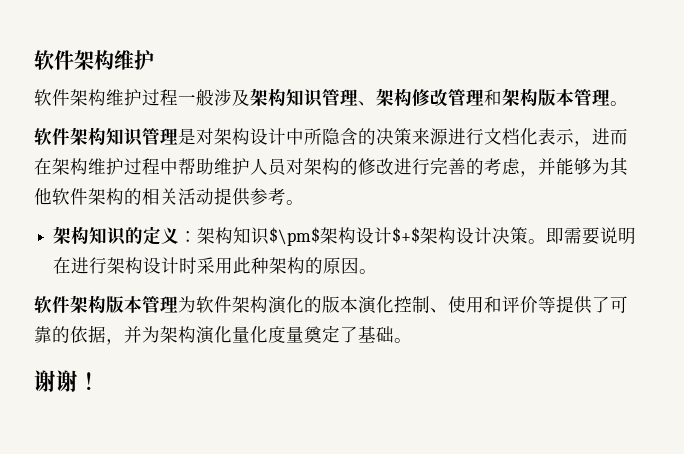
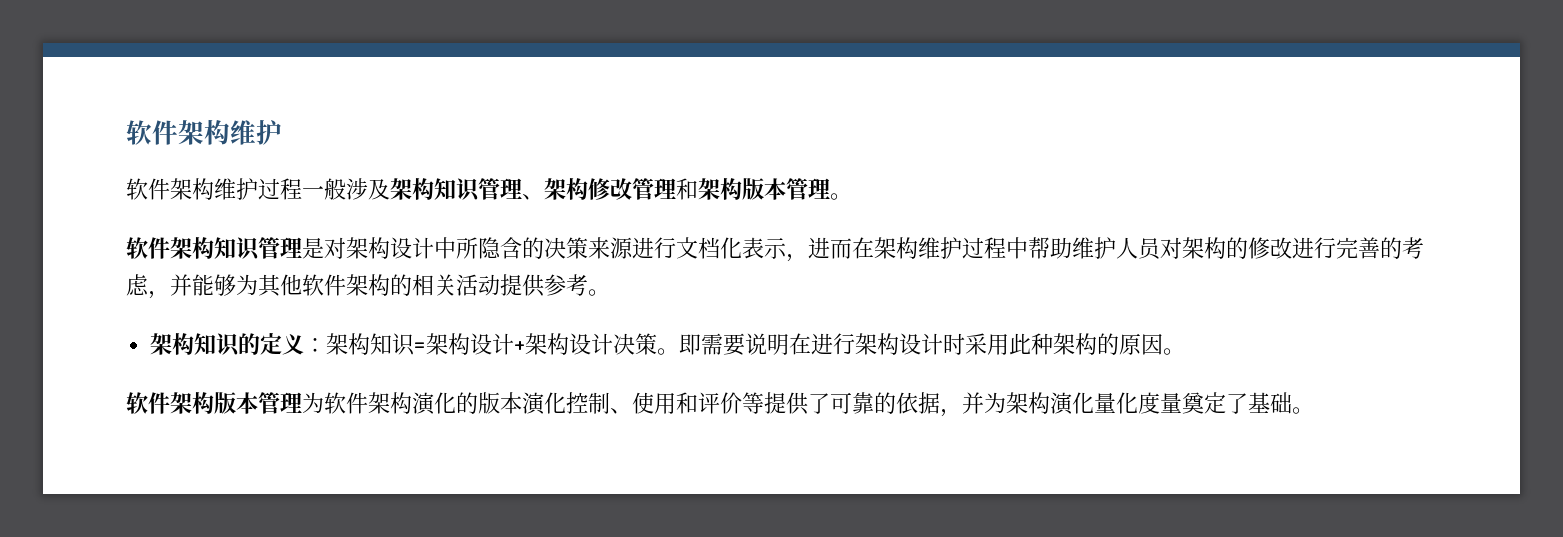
- 架构知识的定义：架构知识$\pm$架构设计$+$架构设计决策。
+ 架构知识的定义：架构知识=架构设计+架构设计决策。
- 谢谢！

